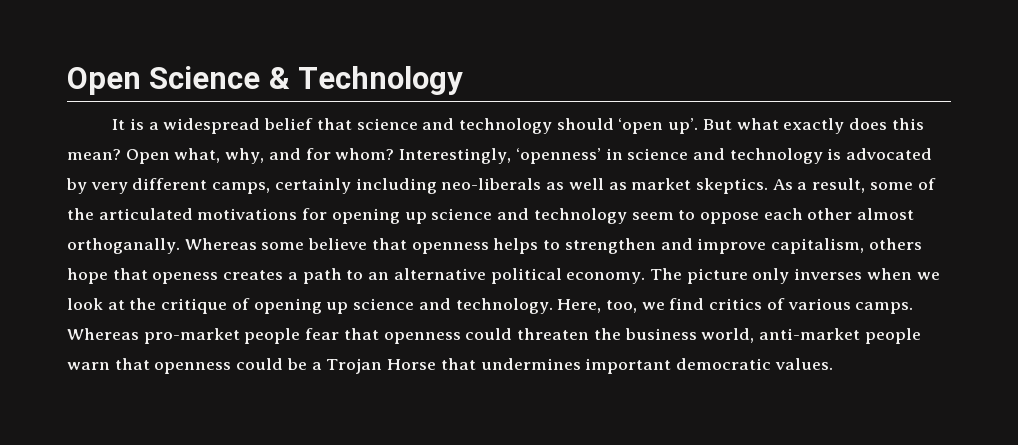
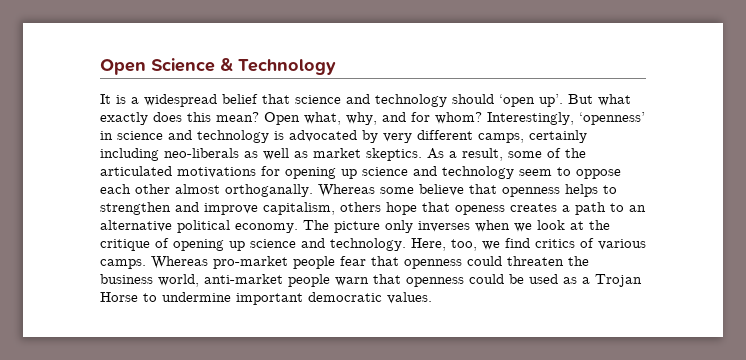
- Whereas pro-market people fear that openness could threaten the business world, anti-market people warn that openness could be a Trojan Horse that undermines important democratic values.
+ Whereas pro-market people fear that openness could threaten the business world, anti-market people warn that openness could be used as a Trojan Horse to undermine important democratic values.

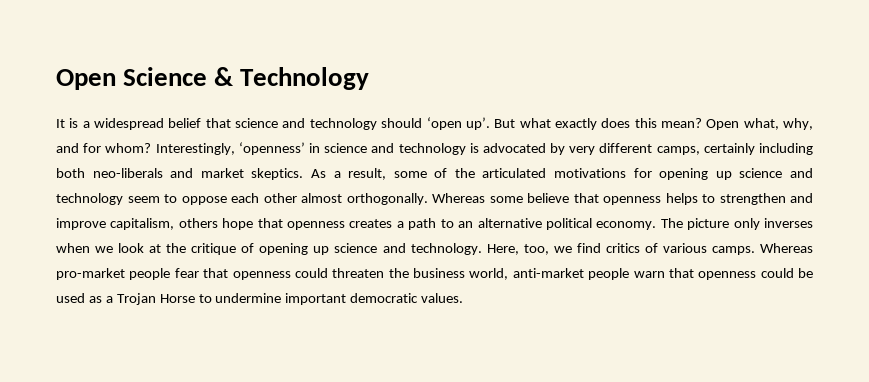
- Interestingly, ‘openness’ in science and technology is advocated by very different camps, certainly including neo-liberals as well as market skeptics.
+ Interestingly, ‘openness’ in science and technology is advocated by very different camps, certainly including both neo-liberals and market skeptics.
- As a result, some of the articulated motivations for opening up science and technology seem to oppose each other almost orthoganally.
+ As a result, some of the articulated motivations for opening up science and technology seem to oppose each other almost orthogonally.
- Whereas some believe that openness helps to strengthen and improve capitalism, others hope that openess creates a path to an alternative political economy.
+ Whereas some believe that openness helps to strengthen and improve capitalism, others hope that openness creates a path to an alternative political economy.

